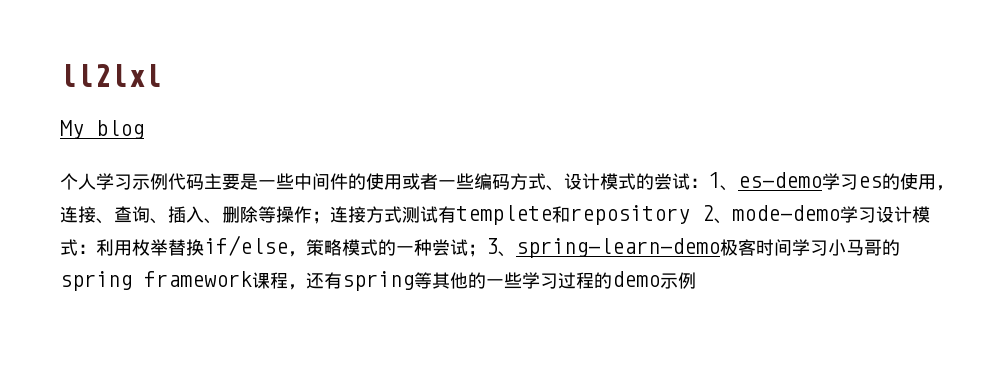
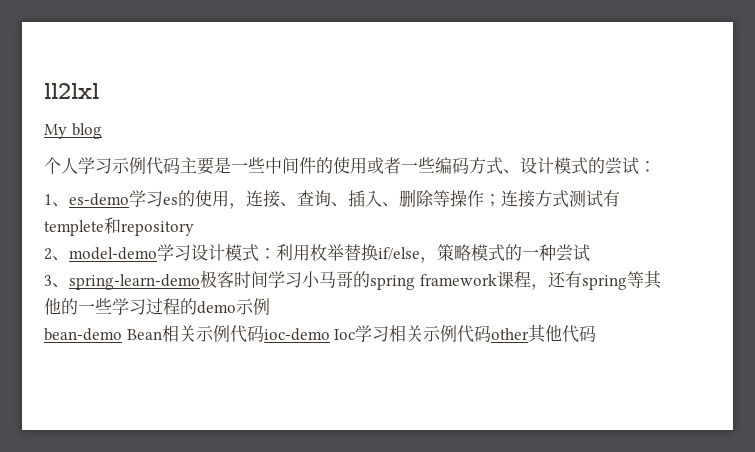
- 个人学习示例代码主要是一些中间件的使用或者一些编码方式、设计模式的尝试：1、es-demo学习es的使用，连接、查询、插入、删除等操作；
+ 个人学习示例代码主要是一些中间件的使用或者一些编码方式、设计模式的尝试：
+ 1、es-demo学习es的使用，连接、查询、插入、删除等操作；
- 连接方式测试有templete和repository 2、mode-demo学习设计模式：
+ 连接方式测试有templete和repository
+ 2、model-demo学习设计模式：
- 利用枚举替换if/else，策略模式的一种尝试；3、spring-learn-demo极客时间学习小马哥的spring framework课程，还有spring等其他的一些学习过程的demo示例
+ 利用枚举替换if/else，策略模式的一种尝试
+ 3、spring-learn-demo极客时间学习小马哥的spring framework课程，还有spring等其他的一些学习过程的demo示例
+ bean-demo Bean相关示例代码ioc-demo Ioc学习相关示例代码other其他代码

